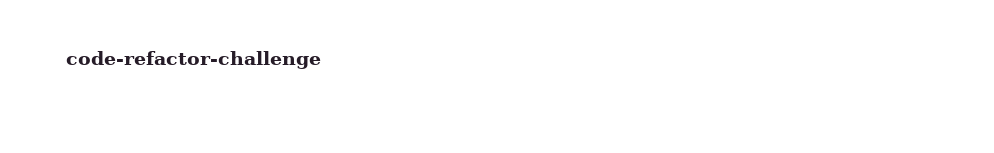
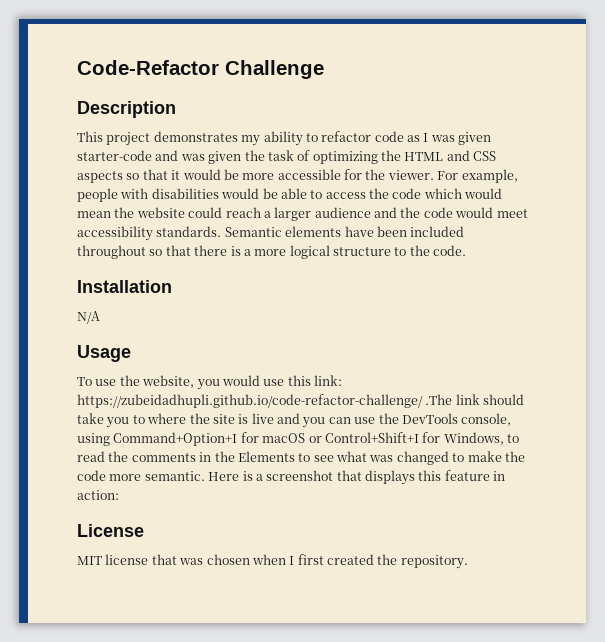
- code-refactor-challenge
+ Code-Refactor Challenge
+ Description
+ This project demonstrates my ability to refactor code as I was given starter-code and was given the task of optimizing the HTML and CSS aspects so that it would be more accessible for the viewer. For example, people with disabilities would be able to access the code which would mean the website could reach a larger audience and the code would meet accessibility standards. Semantic elements have been included throughout so that there is a more logical structure to the code.
+ Installation
+ N/A
+ Usage
+ To use the website, you would use this link: https://zubeidadhupli.github.io/code-refactor-challenge/ .The link should take you to where the site is live and you can use the DevTools console, using Command+Option+I for macOS or Control+Shift+I for Windows, to read the comments in the Elements to see what was changed to make the code more semantic. Here is a screenshot that displays this feature in action:
+ License
+ MIT license that was chosen when I first created the repository.

